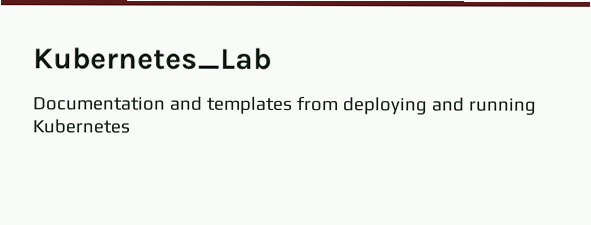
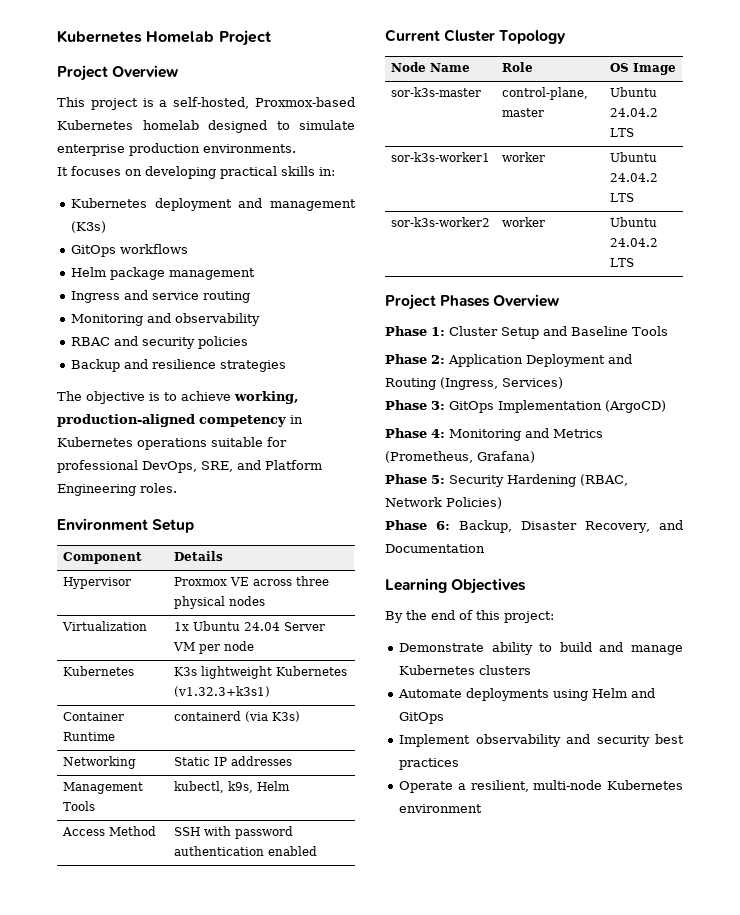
- Kubernetes_Lab
- Documentation and templates from deploying and running Kubernetes
+ Kubernetes Homelab Project
+ Project Overview
+ This project is a self-hosted, Proxmox-based Kubernetes homelab designed to simulate enterprise production environments.
+ It focuses on developing practical skills in:
+ Kubernetes deployment and management (K3s)
+ GitOps workflows
+ Helm package management
+ Ingress and service routing
+ Monitoring and observability
+ RBAC and security policies
+ Backup and resilience strategies
+ The objective is to achieve working, production-aligned competency in Kubernetes operations suitable for professional DevOps, SRE, and Platform Engineering roles.
+ Environment Setup
+ Component | Details
+ Hypervisor | Proxmox VE across three physical nodes
+ Virtualization | 1x Ubuntu 24.04 Server VM per node
+ Kubernetes | K3s lightweight Kubernetes (v1.32.3+k3s1)
+ Container Runtime | containerd (via K3s)
+ Networking | Static IP addresses
+ Management Tools | kubectl, k9s, Helm
+ Access Method | SSH with password authentication enabled
+ Current Cluster Topology
+ Node Name | Role | OS Image
+ sor-k3s-master | control-plane, master | Ubuntu 24.04.2 LTS
+ sor-k3s-worker1 | worker | Ubuntu 24.04.2 LTS
+ sor-k3s-worker2 | worker | Ubuntu 24.04.2 LTS
+ Project Phases Overview
+ Phase 1: Cluster Setup and Baseline Tools
+ Phase 2: Application Deployment and Routing (Ingress, Services)
+ Phase 3: GitOps Implementation (ArgoCD)
+ Phase 4: Monitoring and Metrics (Prometheus, Grafana)
+ Phase 5: Security Hardening (RBAC, Network Policies)
+ Phase 6: Backup, Disaster Recovery, and Documentation
+ Learning Objectives
+ By the end of this project:
+ Demonstrate ability to build and manage Kubernetes clusters
+ Automate deployments using Helm and GitOps
+ Implement observability and security best practices
+ Operate a resilient, multi-node Kubernetes environment

